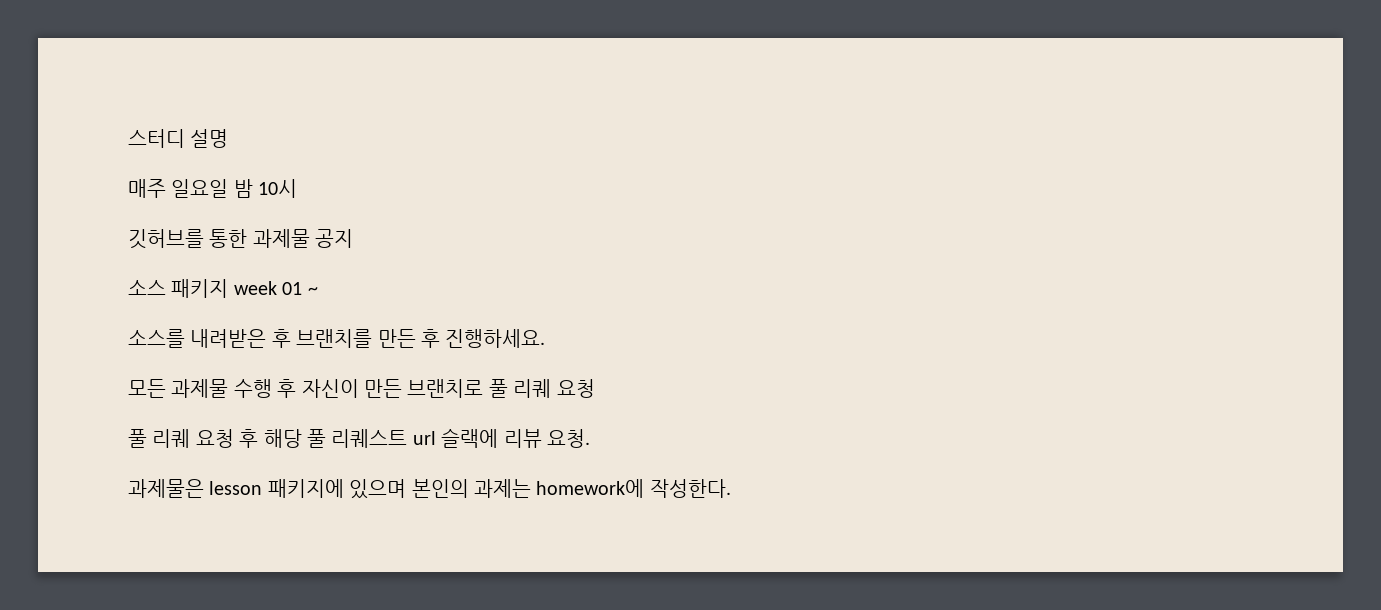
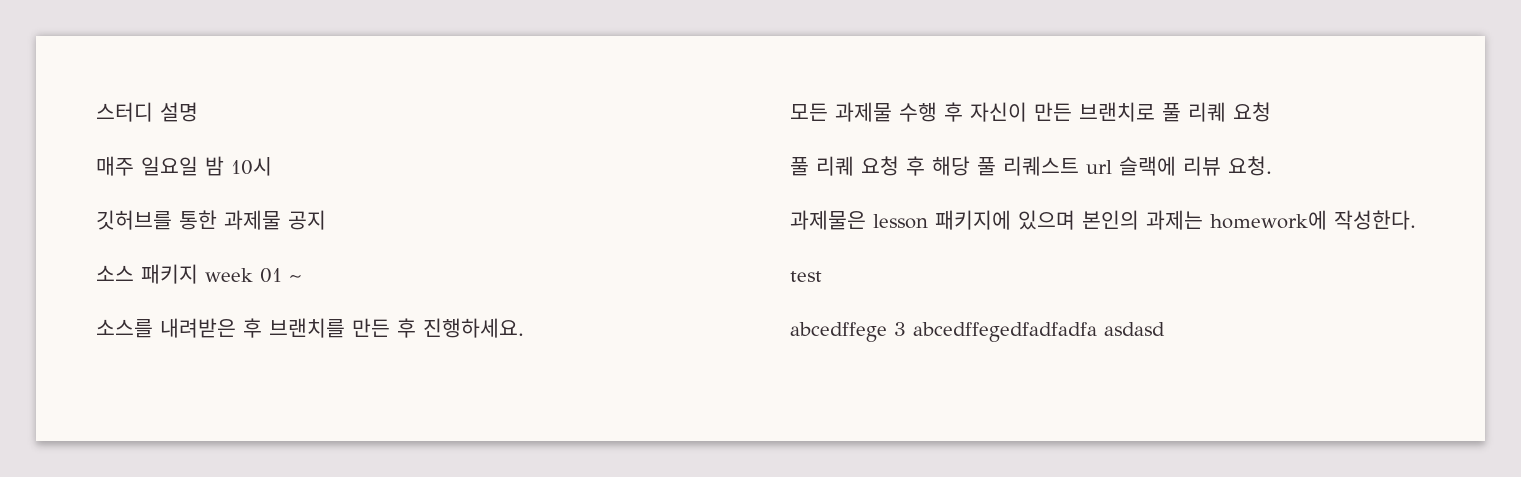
+ test
+ abcedffege 3 abcedffegedfadfadfa asdasd

